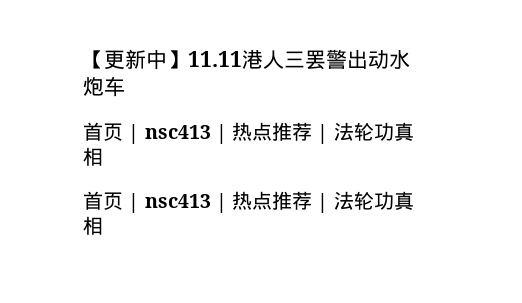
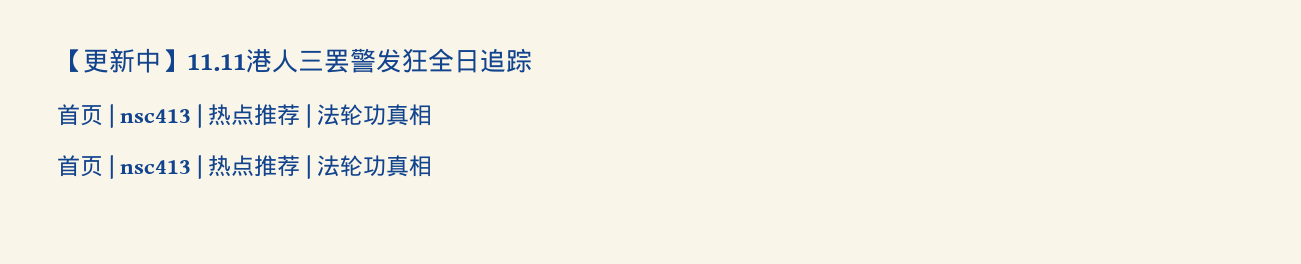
- 【更新中】11.11港人三罢警出动水炮车
+ 【更新中】11.11港人三罢警发狂全日追踪

